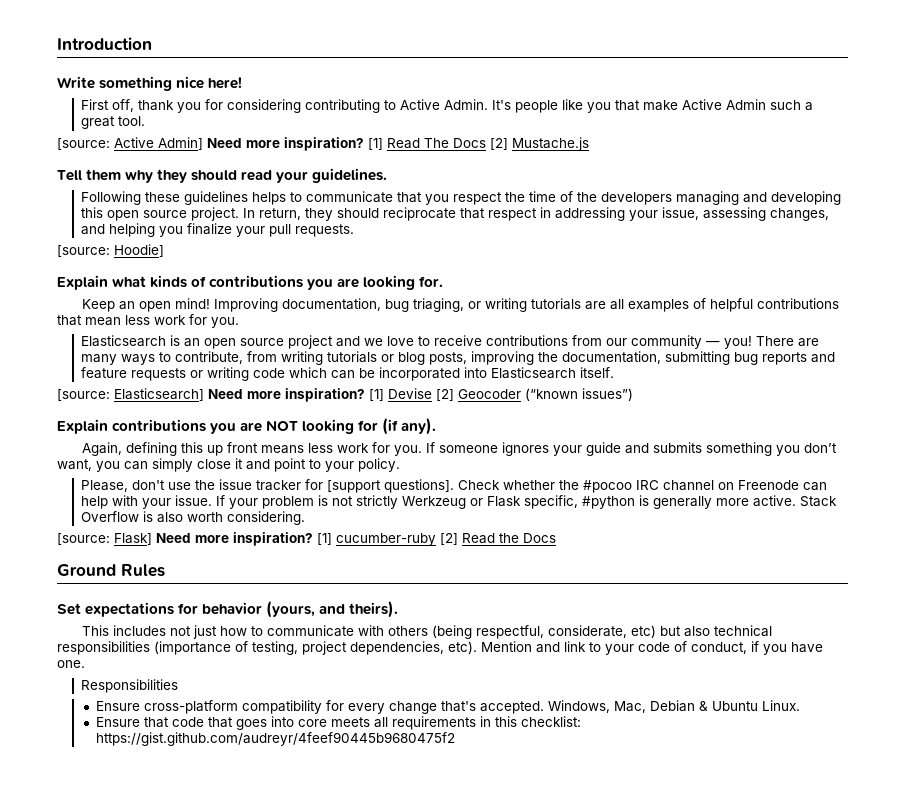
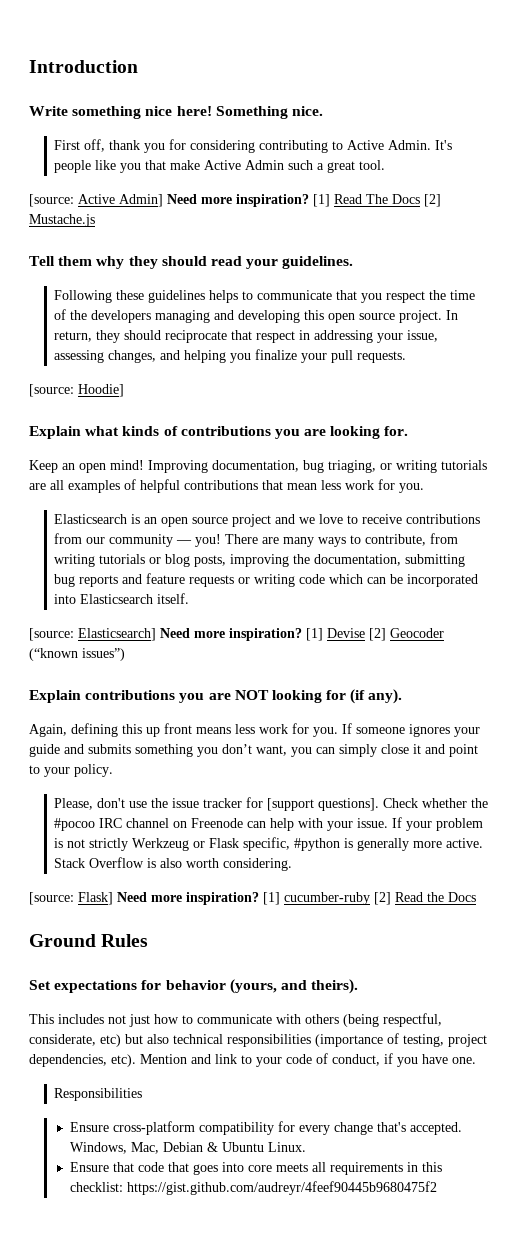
+ Something nice.

